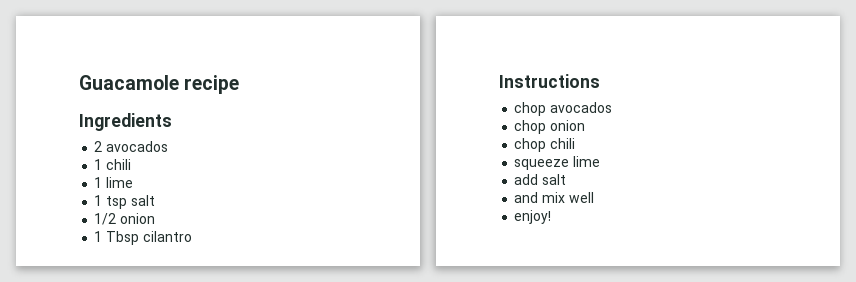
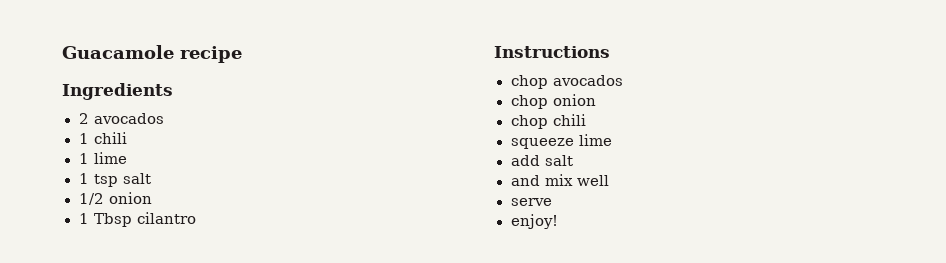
+ serve

